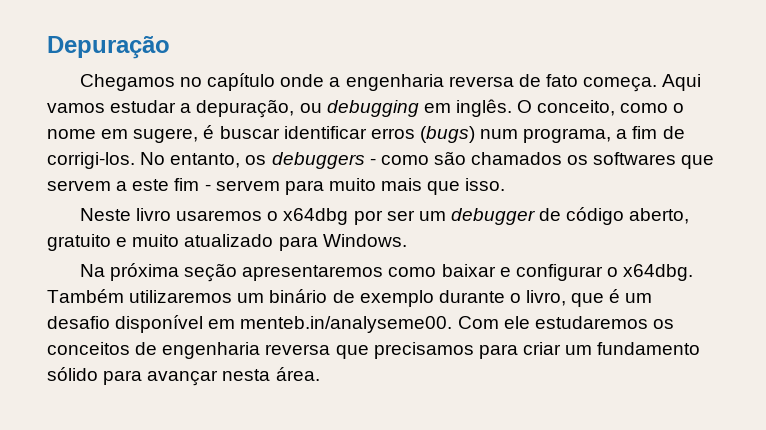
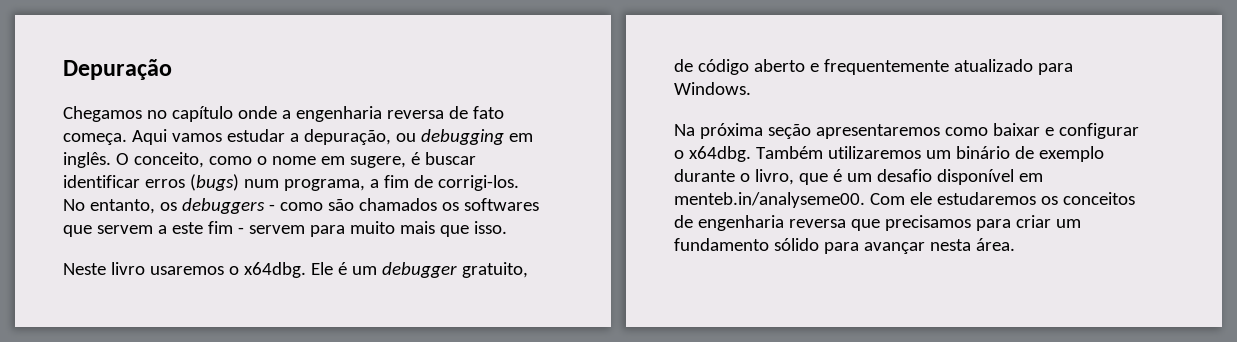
- Neste livro usaremos o x64dbg por ser um debugger de código aberto, gratuito e muito atualizado para Windows.
+ Neste livro usaremos o x64dbg. Ele é um debugger gratuito, de código aberto e frequentemente atualizado para Windows.

